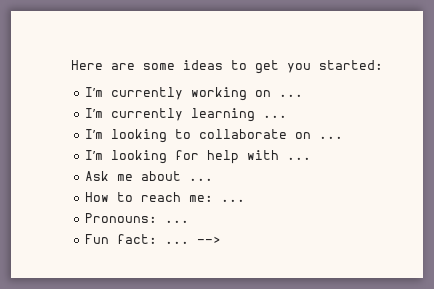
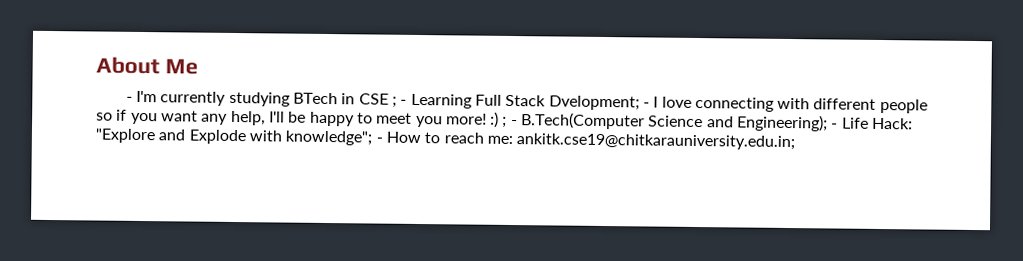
- Here are some ideas to get you started:
- I’m currently working on ...
- I’m currently learning ...
- I’m looking to collaborate on ...
- I’m looking for help with ...
- Ask me about ...
- How to reach me: ...
- Pronouns: ...
- Fun fact: ... -->
+ About Me
+ - I'm currently studying BTech in CSE ; - Learning Full Stack Dvelopment; - I love connecting with different people so if you want any help, I'll be happy to meet you more! :) ; - B.Tech(Computer Science and Engineering); - Life Hack: "Explore and Explode with knowledge"; - How to reach me: ankitk.cse19@chitkarauniversity.edu.in;

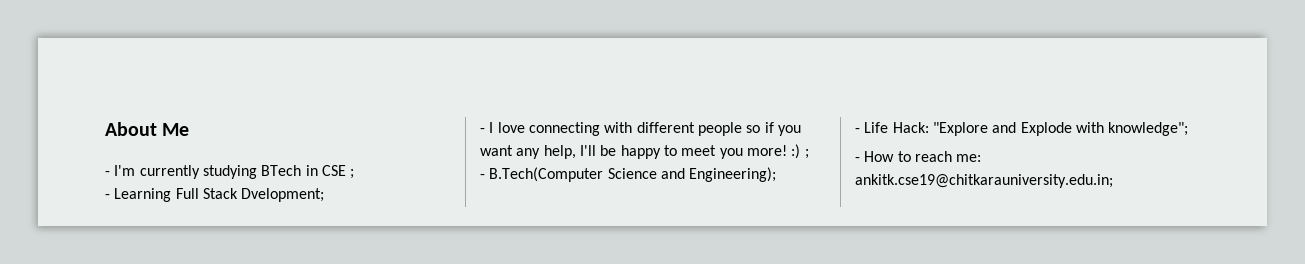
- - I'm currently studying BTech in CSE ; - Learning Full Stack Dvelopment; - I love connecting with different people so if you want any help, I'll be happy to meet you more! :) ; - B.Tech(Computer Science and Engineering); - Life Hack: "Explore and Explode with knowledge"; - How to reach me: ankitk.cse19@chitkarauniversity.edu.in;
+ - I'm currently studying BTech in CSE ;
+ - Learning Full Stack Dvelopment;
+ - I love connecting with different people so if you want any help, I'll be happy to meet you more! :) ;
+ - B.Tech(Computer Science and Engineering);
+ - Life Hack: "Explore and Explode with knowledge";
+ - How to reach me: ankitk.cse19@chitkarauniversity.edu.in;

